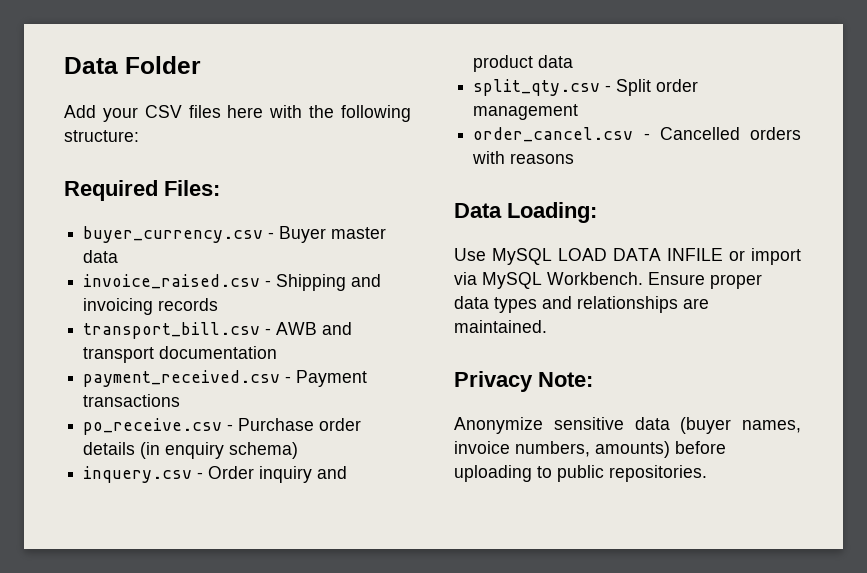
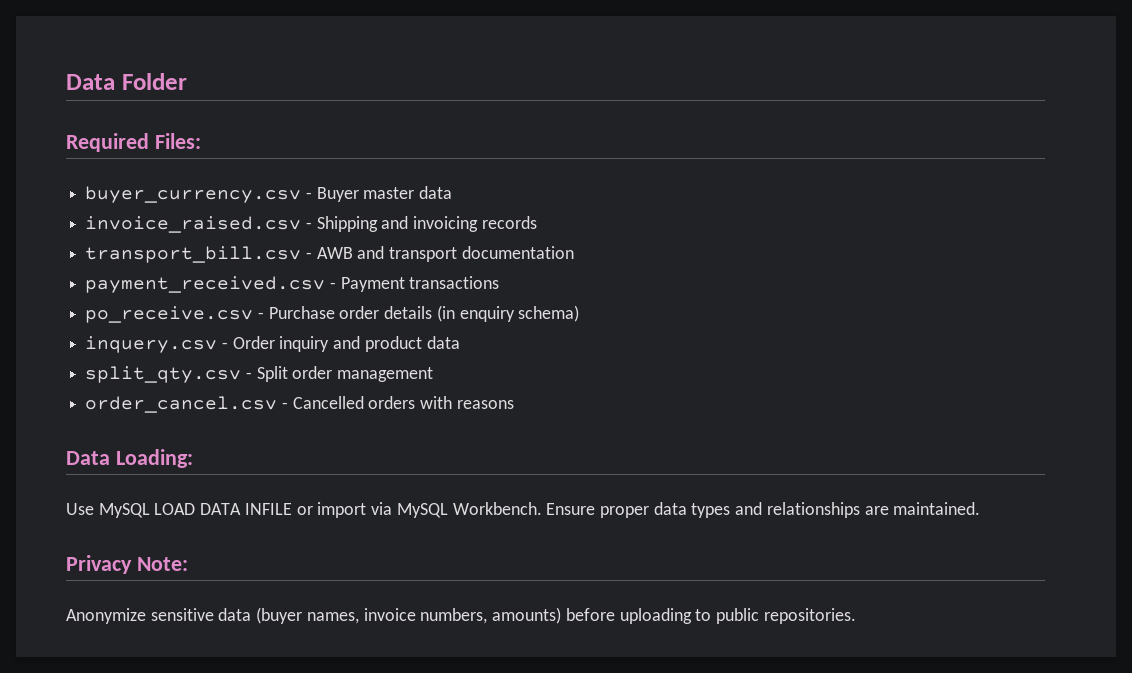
- Add your CSV files here with the following structure:

